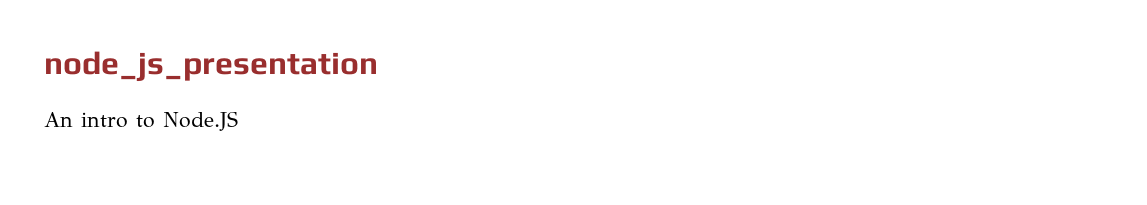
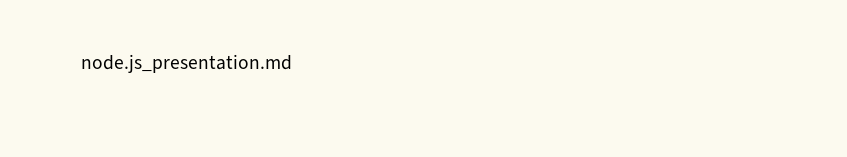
- node_js_presentation
- An intro to Node.JS
+ node.js_presentation.md

